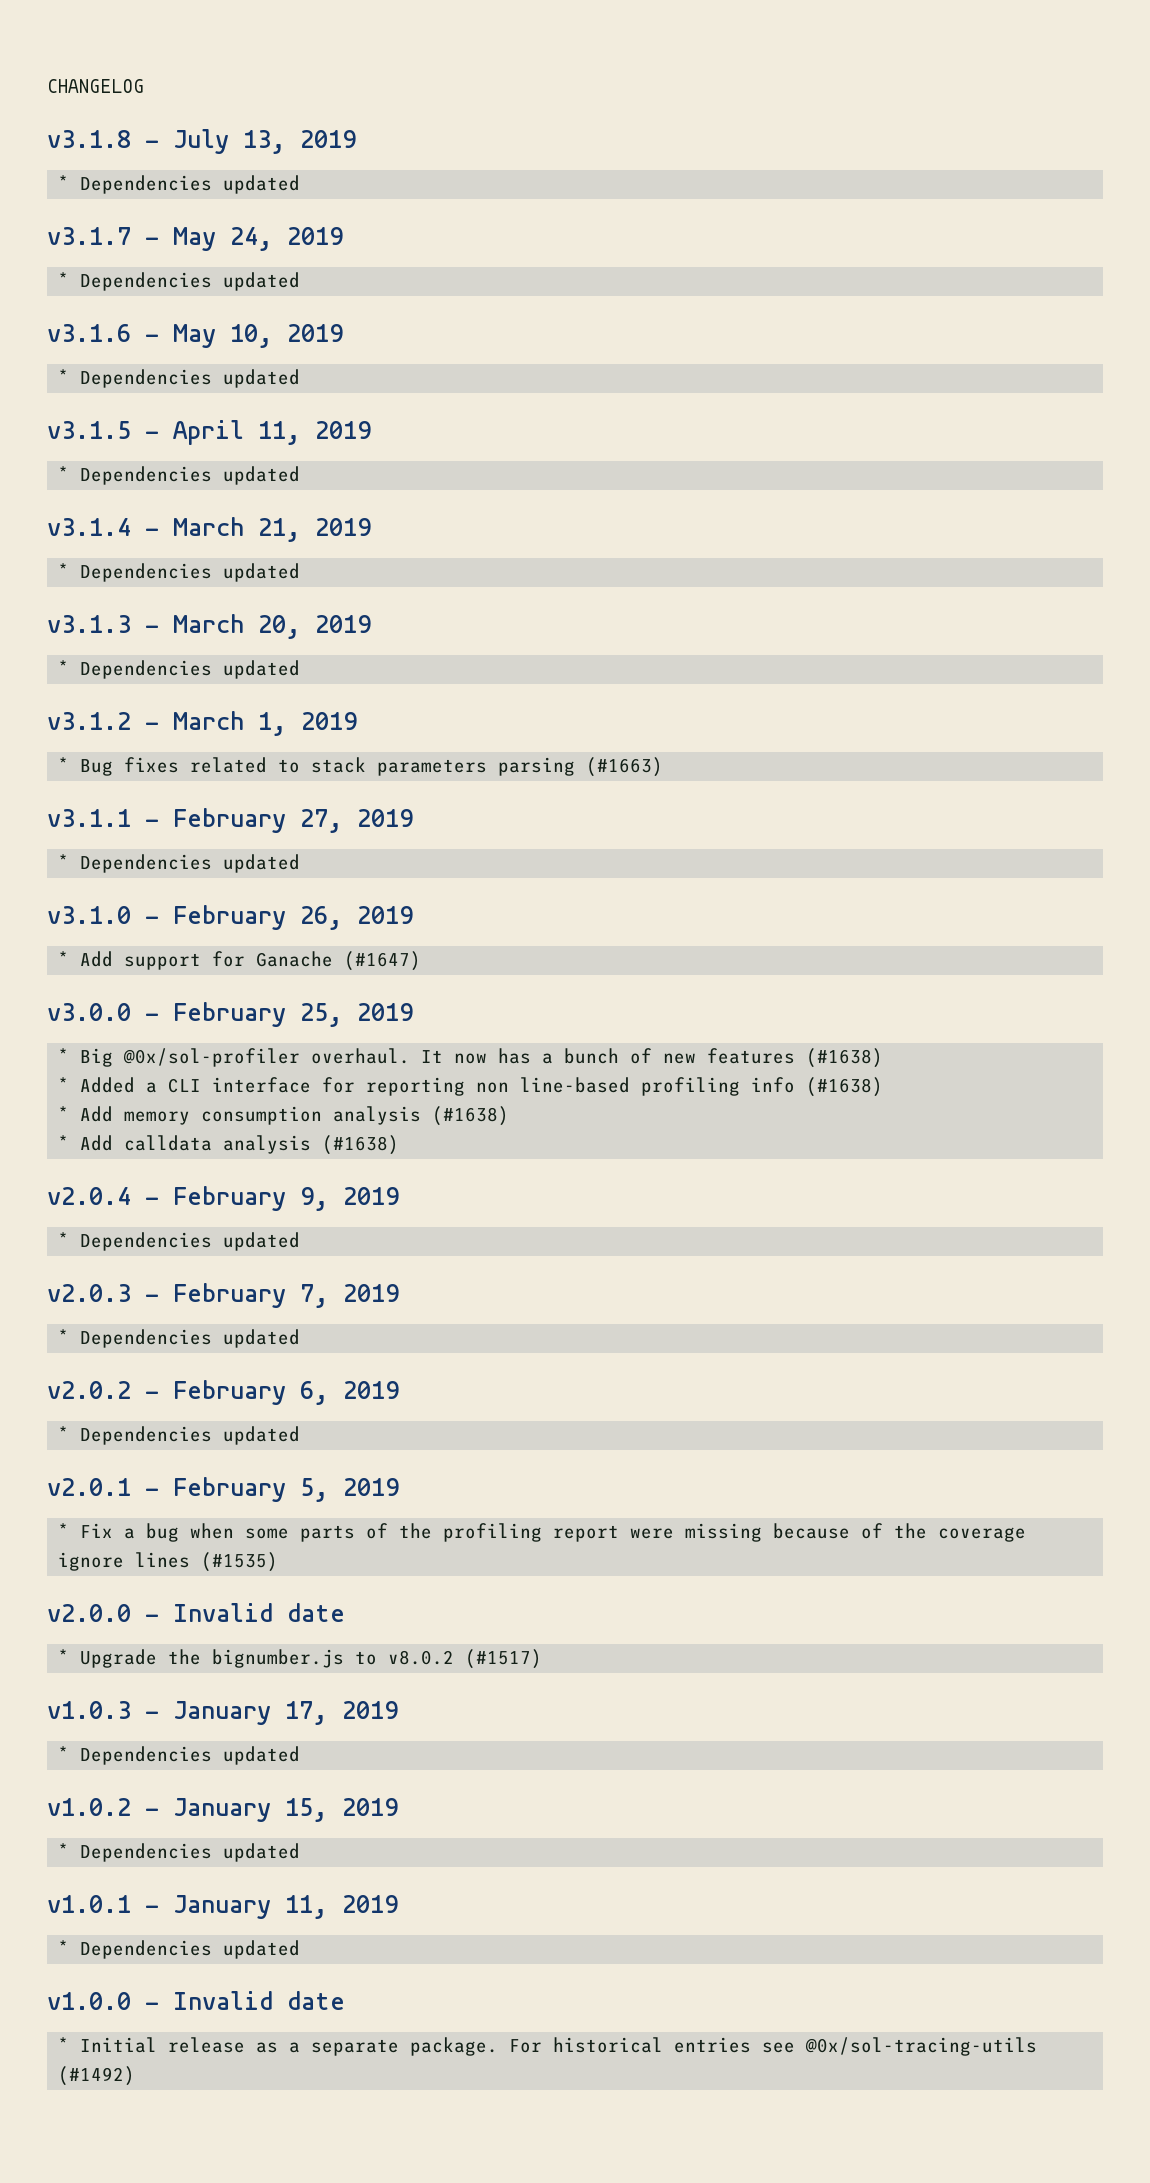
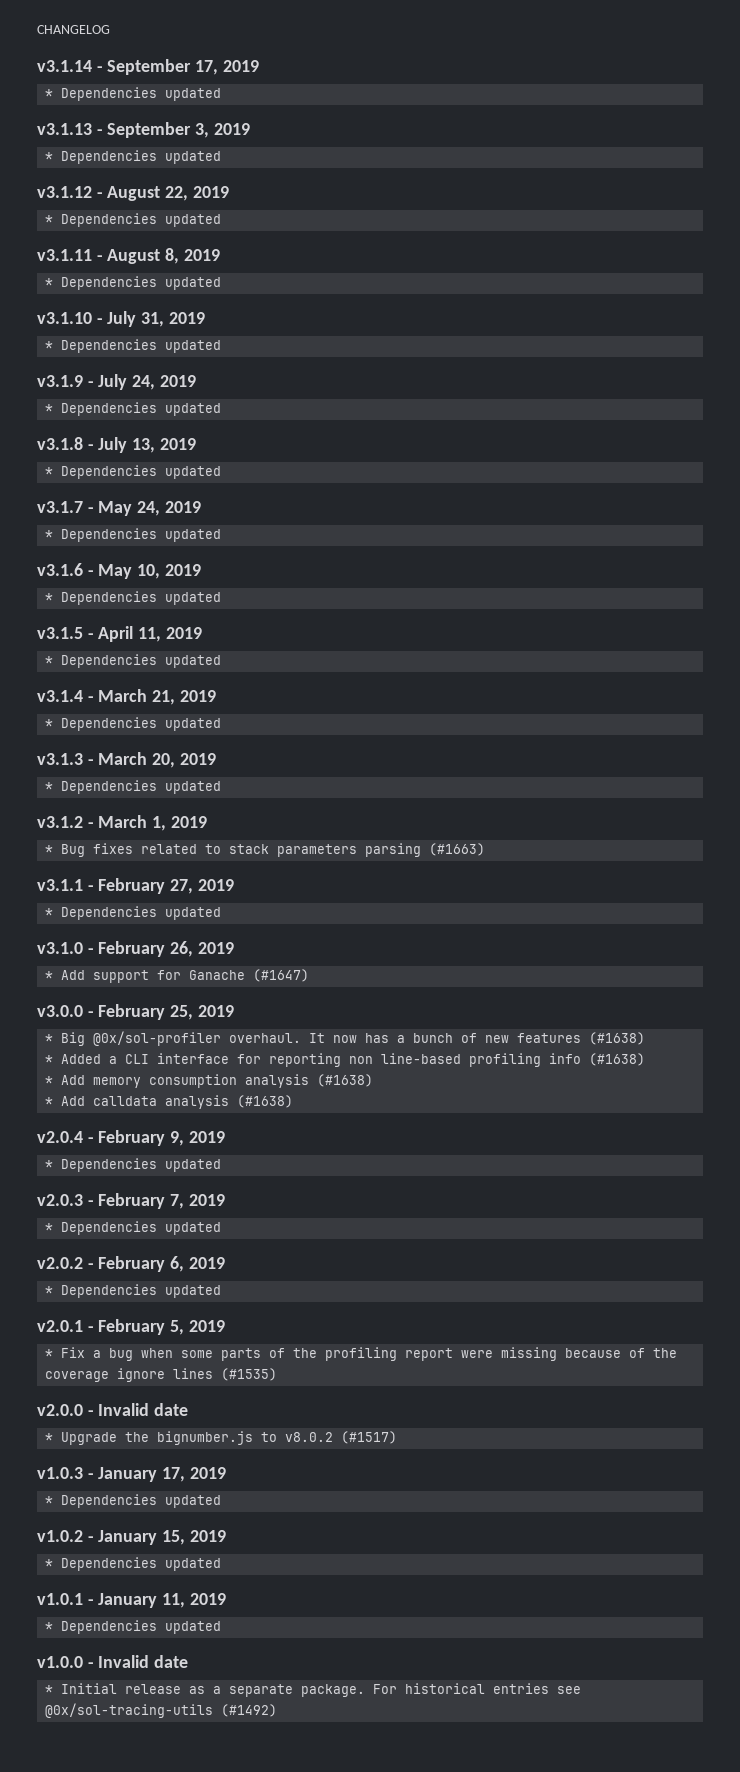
+ v3.1.14 - September 17, 2019
+ * Dependencies updated
+ v3.1.13 - September 3, 2019
+ * Dependencies updated
+ v3.1.12 - August 22, 2019
+ * Dependencies updated
+ v3.1.11 - August 8, 2019
+ * Dependencies updated
+ v3.1.10 - July 31, 2019
+ * Dependencies updated
+ v3.1.9 - July 24, 2019
+ * Dependencies updated

